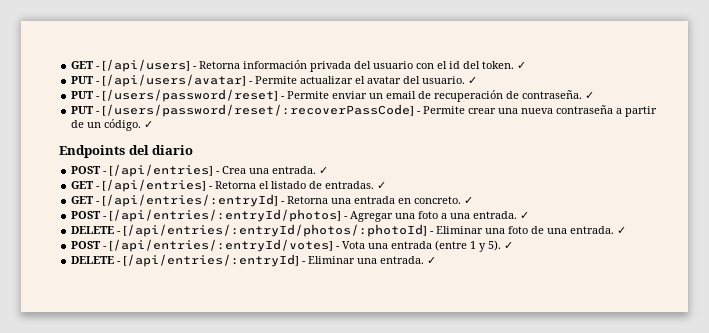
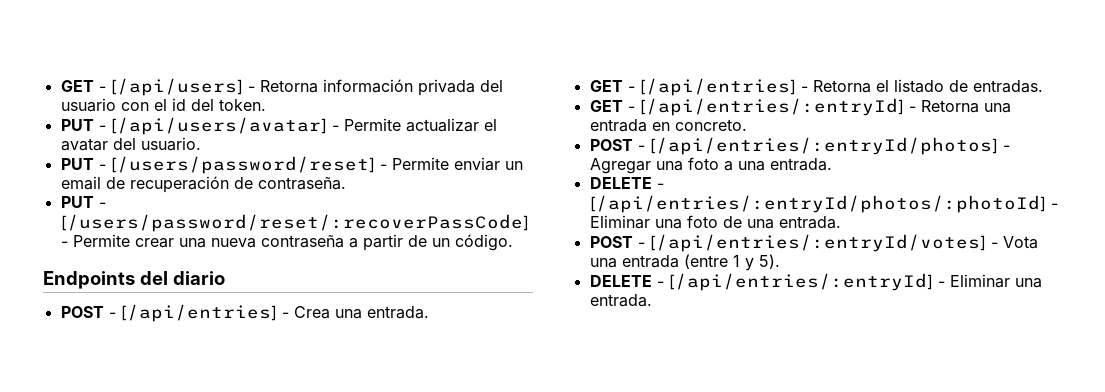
- GET - [/api/users] - Retorna información privada del usuario con el id del token. ✓
+ GET - [/api/users] - Retorna información privada del usuario con el id del token.
- PUT - [/api/users/avatar] - Permite actualizar el avatar del usuario. ✓
+ PUT - [/api/users/avatar] - Permite actualizar el avatar del usuario.
- PUT - [/users/password/reset] - Permite enviar un email de recuperación de contraseña. ✓
+ PUT - [/users/password/reset] - Permite enviar un email de recuperación de contraseña.
- PUT - [/users/password/reset/:recoverPassCode] - Permite crear una nueva contraseña a partir de un código. ✓
+ PUT - [/users/password/reset/:recoverPassCode] - Permite crear una nueva contraseña a partir de un código.
- POST - [/api/entries] - Crea una entrada. ✓
+ POST - [/api/entries] - Crea una entrada.
- GET - [/api/entries] - Retorna el listado de entradas. ✓
+ GET - [/api/entries] - Retorna el listado de entradas.
- GET - [/api/entries/:entryId] - Retorna una entrada en concreto. ✓
+ GET - [/api/entries/:entryId] - Retorna una entrada en concreto.
- POST - [/api/entries/:entryId/photos] - Agregar una foto a una entrada. ✓
+ POST - [/api/entries/:entryId/photos] - Agregar una foto a una entrada.
- DELETE - [/api/entries/:entryId/photos/:photoId] - Eliminar una foto de una entrada. ✓
+ DELETE - [/api/entries/:entryId/photos/:photoId] - Eliminar una foto de una entrada.
- POST - [/api/entries/:entryId/votes] - Vota una entrada (entre 1 y 5). ✓
+ POST - [/api/entries/:entryId/votes] - Vota una entrada (entre 1 y 5).
- DELETE - [/api/entries/:entryId] - Eliminar una entrada. ✓
+ DELETE - [/api/entries/:entryId] - Eliminar una entrada.

